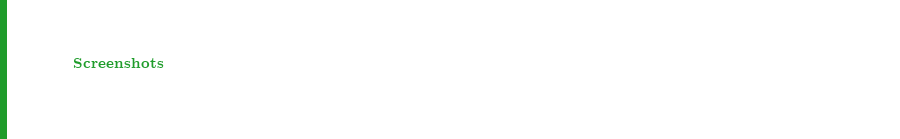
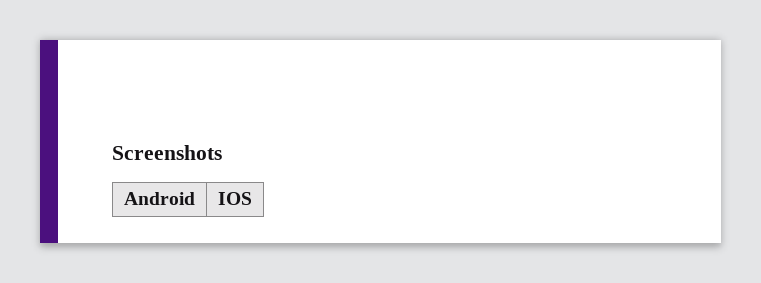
+ Android | IOS

